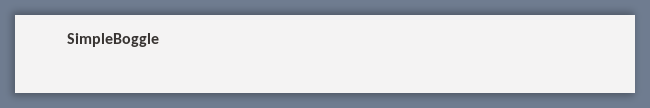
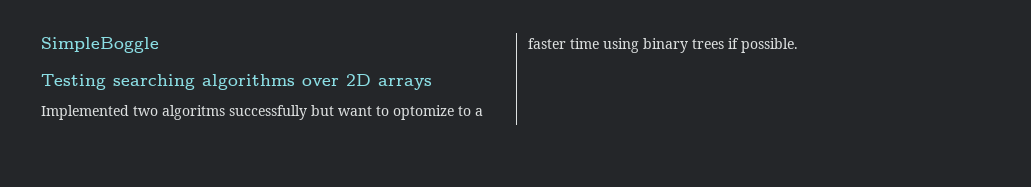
+ Testing searching algorithms over 2D arrays
+ Implemented two algoritms successfully but want to optomize to a faster time using binary trees if possible.

